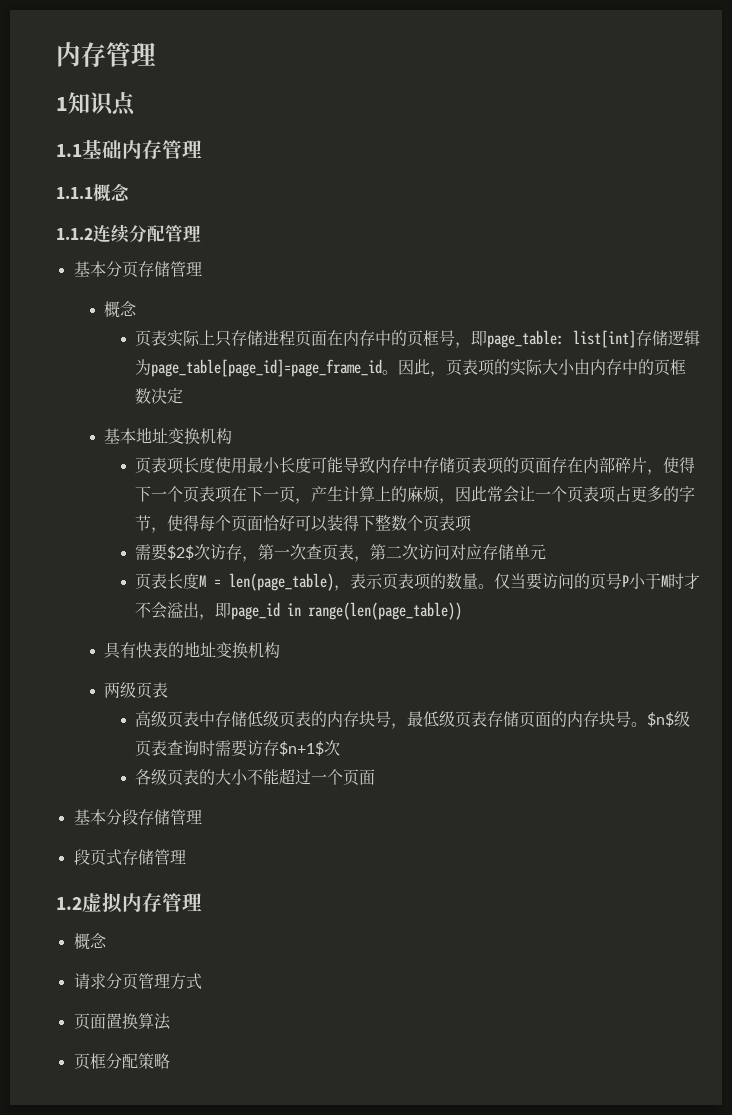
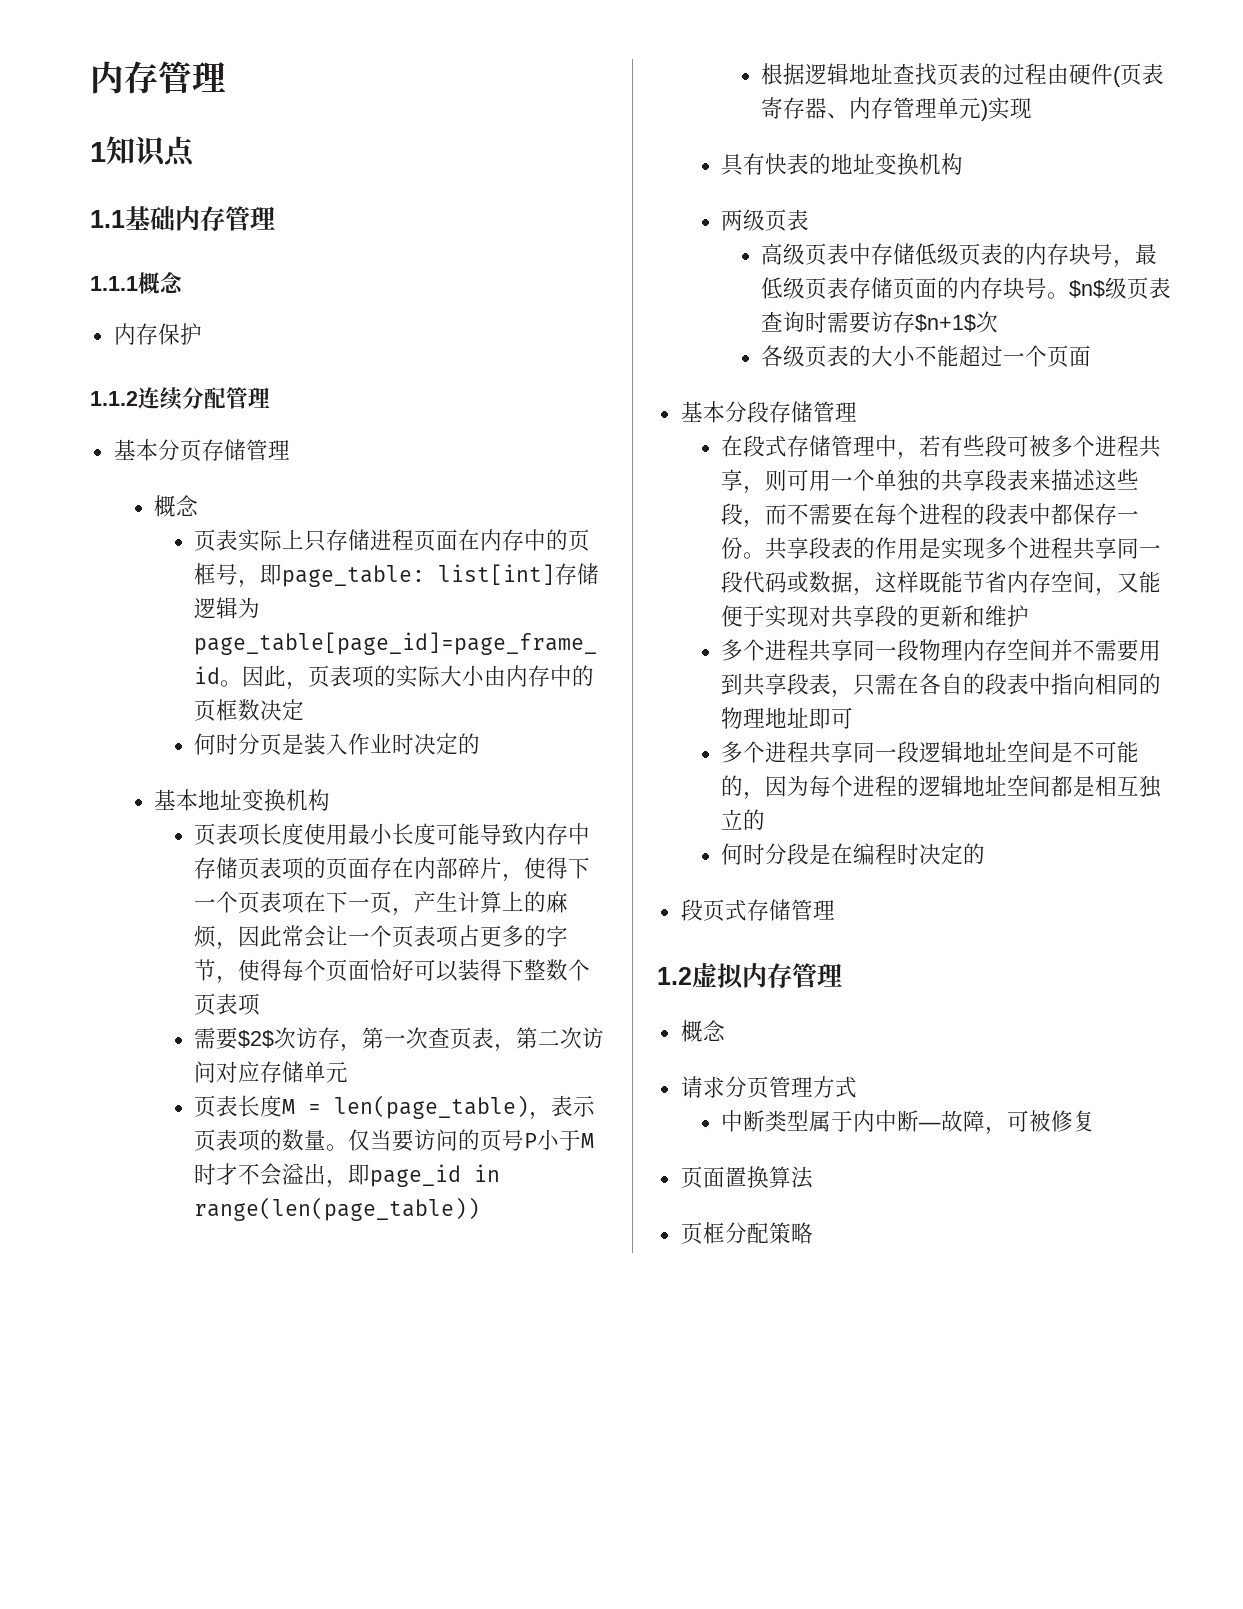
+ 内存保护
+ 何时分页是装入作业时决定的
+ 根据逻辑地址查找页表的过程由硬件(页表寄存器、内存管理单元)实现
+ 在段式存储管理中，若有些段可被多个进程共享，则可用一个单独的共享段表来描述这些段，而不需要在每个进程的段表中都保存一份。共享段表的作用是实现多个进程共享同一段代码或数据，这样既能节省内存空间，又能便于实现对共享段的更新和维护
+ 多个进程共享同一段物理内存空间并不需要用到共享段表，只需在各自的段表中指向相同的物理地址即可
+ 多个进程共享同一段逻辑地址空间是不可能的，因为每个进程的逻辑地址空间都是相互独立的
+ 何时分段是在编程时决定的
+ 中断类型属于内中断—故障，可被修复

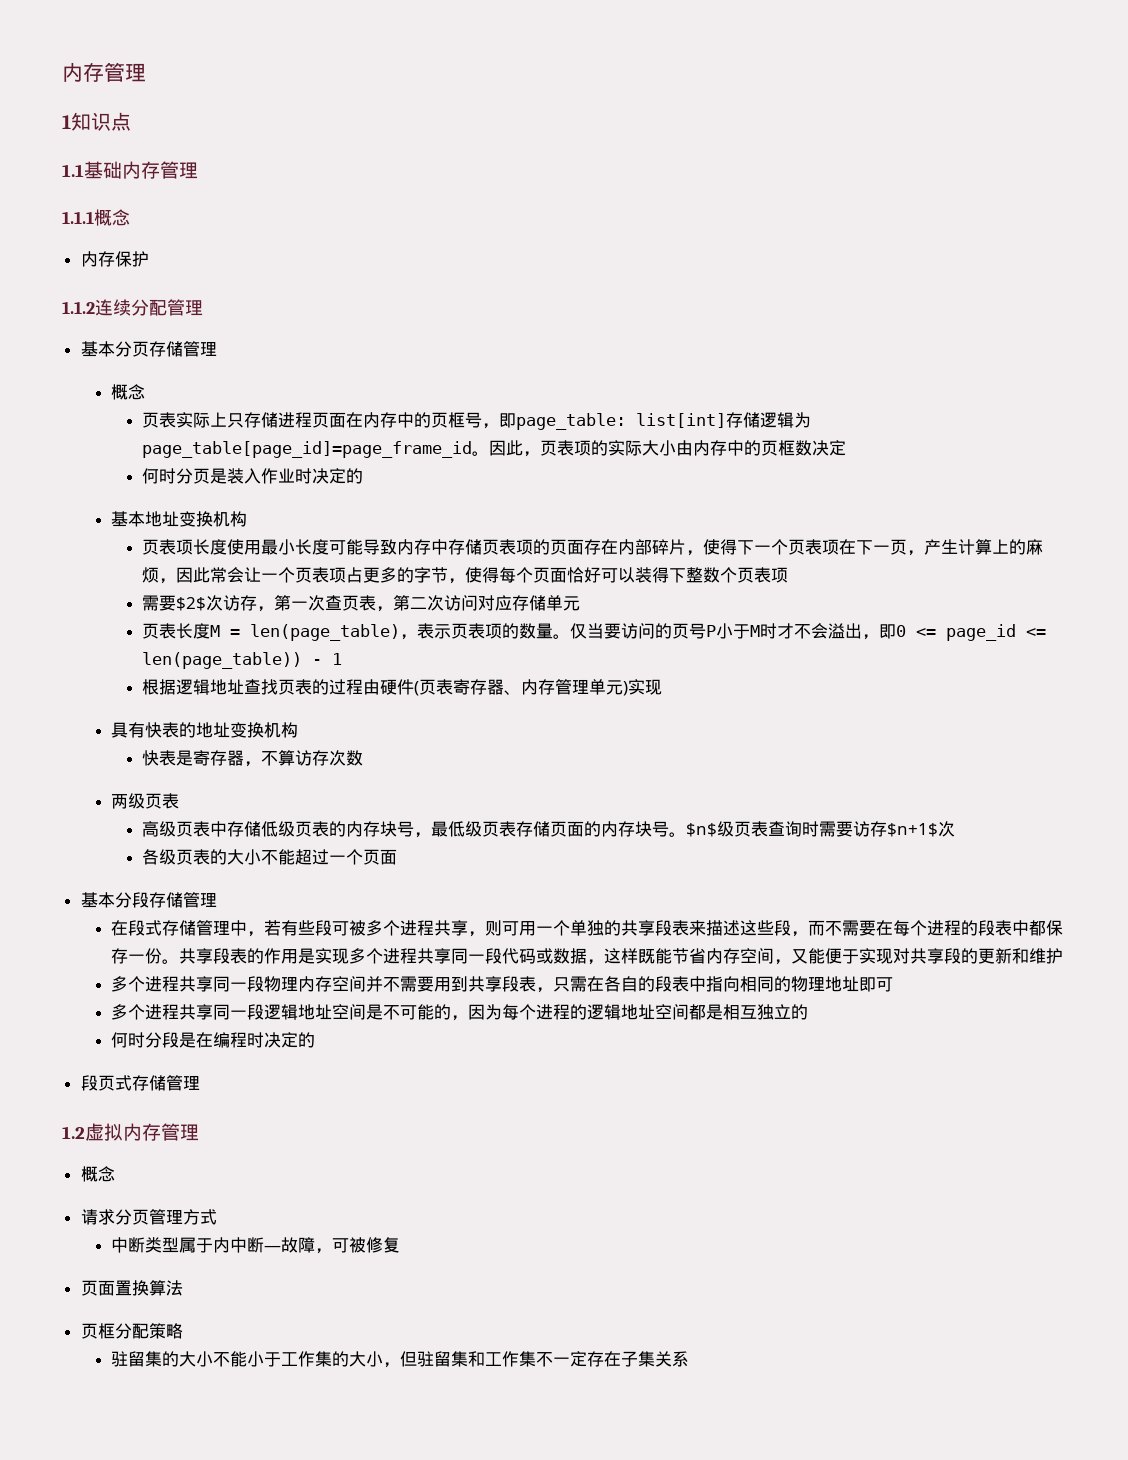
- 仅当要访问的页号P小于M时才不会溢出，即page_id in range(len(page_table))
+ 仅当要访问的页号P小于M时才不会溢出，即0 <= page_id <= len(page_table)) - 1
+ 快表是寄存器，不算访存次数
+ 驻留集的大小不能小于工作集的大小，但驻留集和工作集不一定存在子集关系

